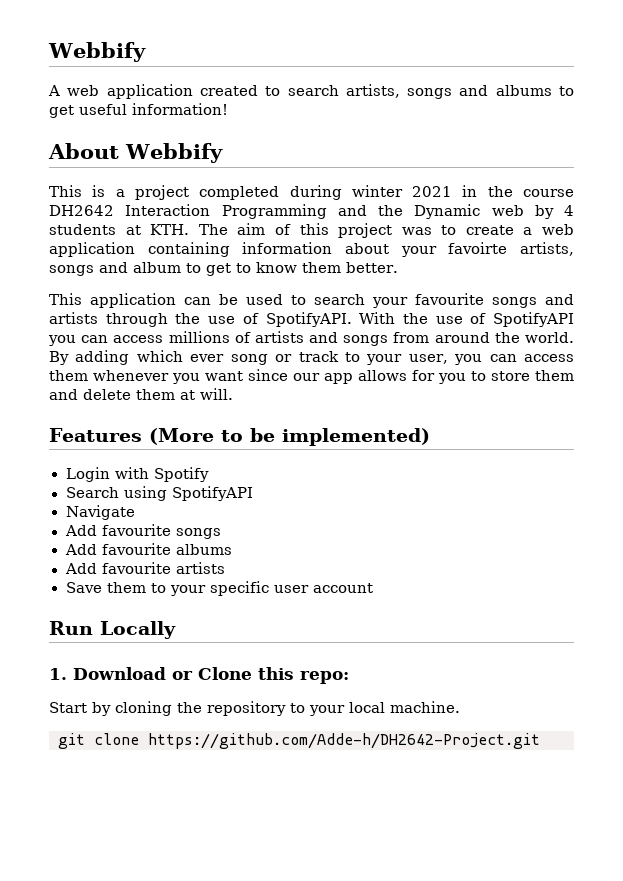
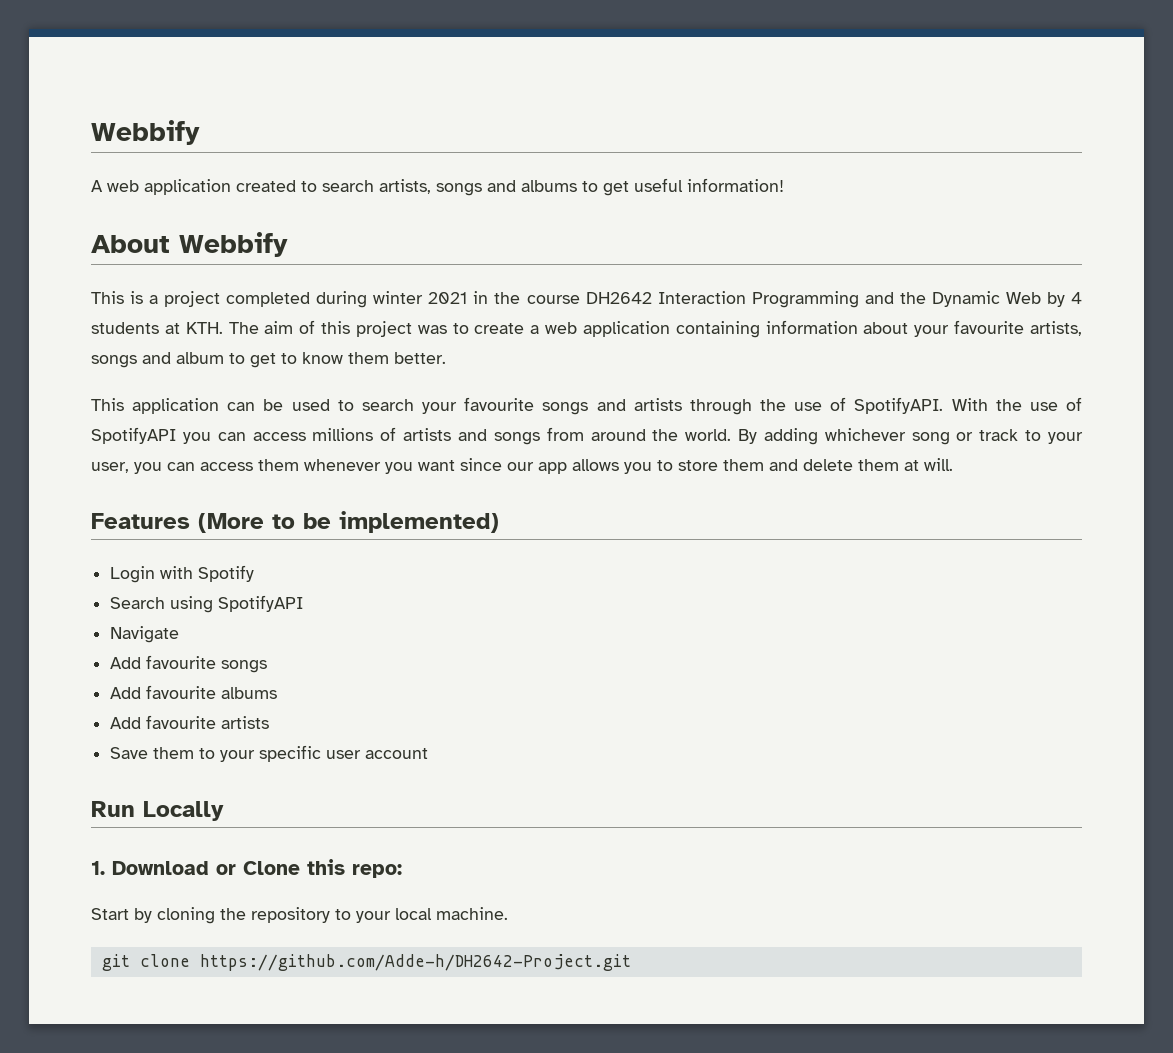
- This is a project completed during winter 2021 in the course DH2642 Interaction Programming and the Dynamic web by 4 students at KTH. The aim of this project was to create a web application containing information about your favoirte artists, songs and album to get to know them better.
+ This is a project completed during winter 2021 in the course DH2642 Interaction Programming and the Dynamic Web by 4 students at KTH. The aim of this project was to create a web application containing information about your favourite artists, songs and album to get to know them better.
- By adding which ever song or track to your user, you can access them whenever you want since our app allows for you to store them and delete them at will.
+ By adding whichever song or track to your user, you can access them whenever you want since our app allows you to store them and delete them at will.

